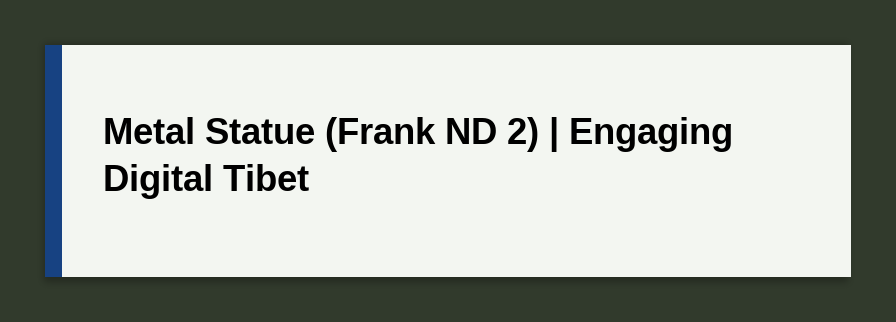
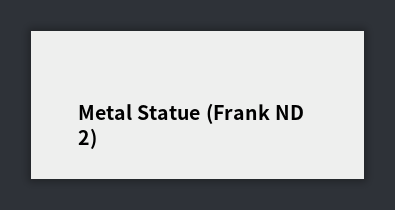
- Metal Statue (Frank ND 2) | Engaging Digital Tibet
+ Metal Statue (Frank ND 2)

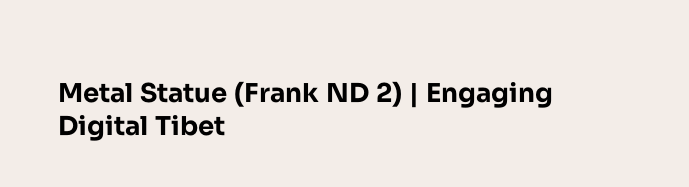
- Metal Statue (Frank ND 2)
+ Metal Statue (Frank ND 2) | Engaging Digital Tibet

